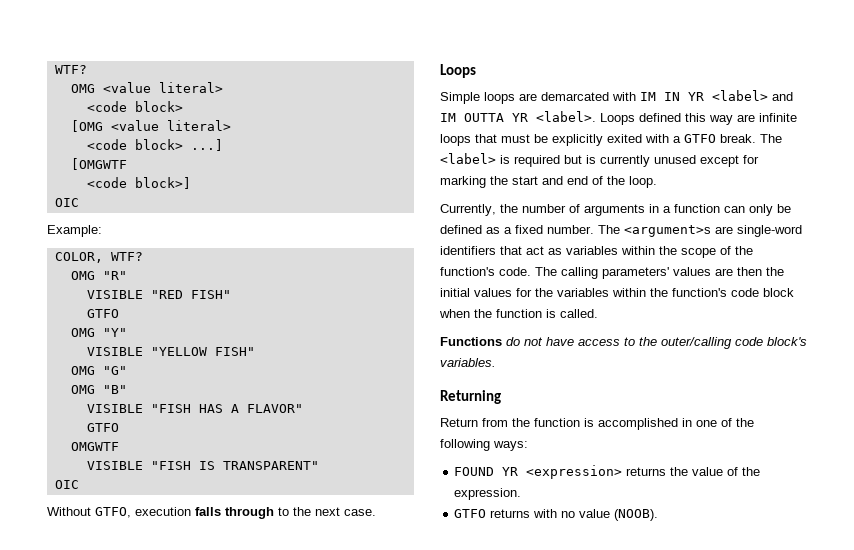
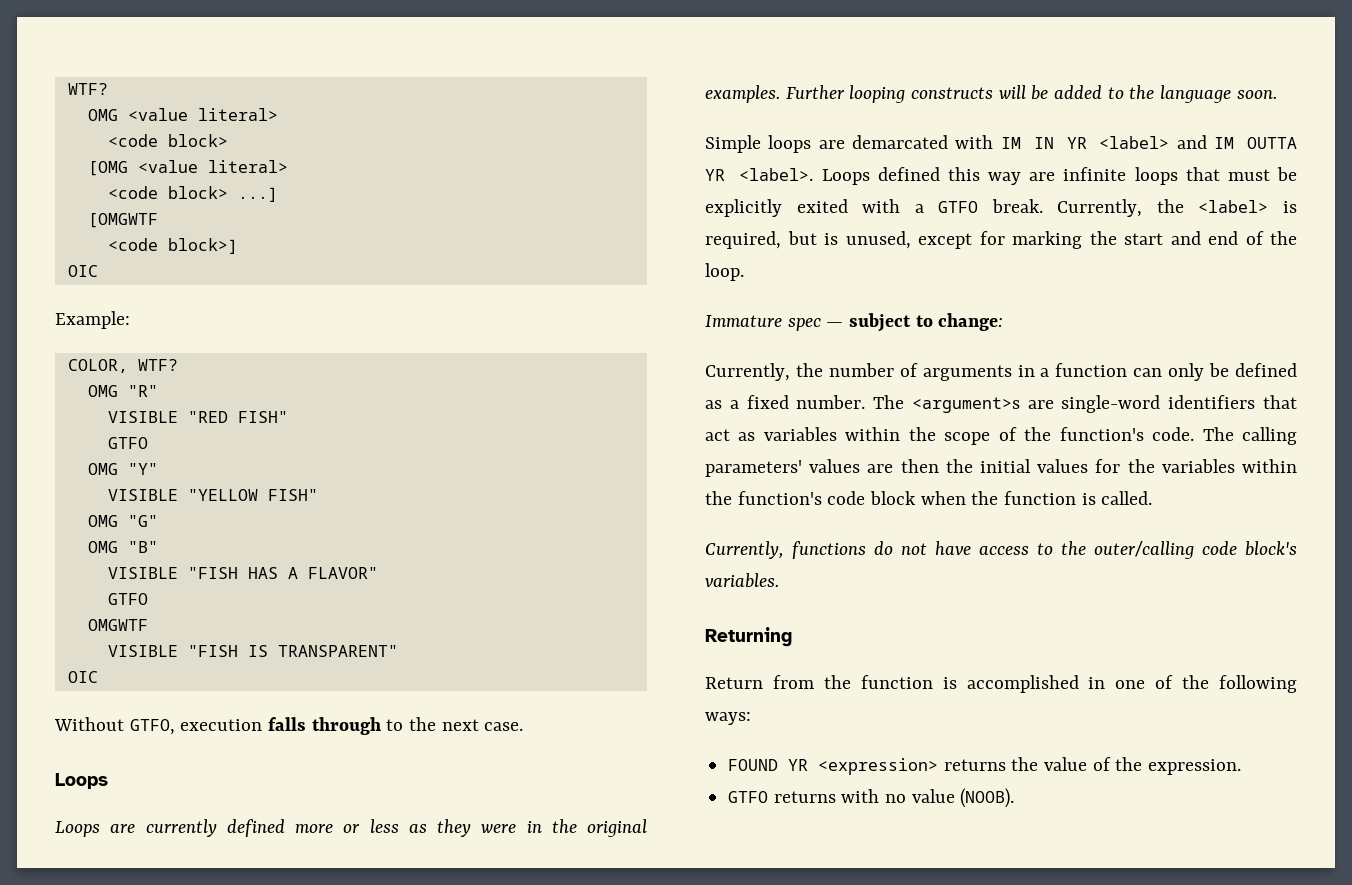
+ Loops are currently defined more or less as they were in the original examples. Further looping constructs will be added to the language soon.
- The <label> is required but is currently unused except for marking the start and end of the loop.
+ Currently, the <label> is required, but is unused, except for marking the start and end of the loop.
+ Immature spec — subject to change:
- Functions do not have access to the outer/calling code block's variables.
+ Currently, functions do not have access to the outer/calling code block's variables.

